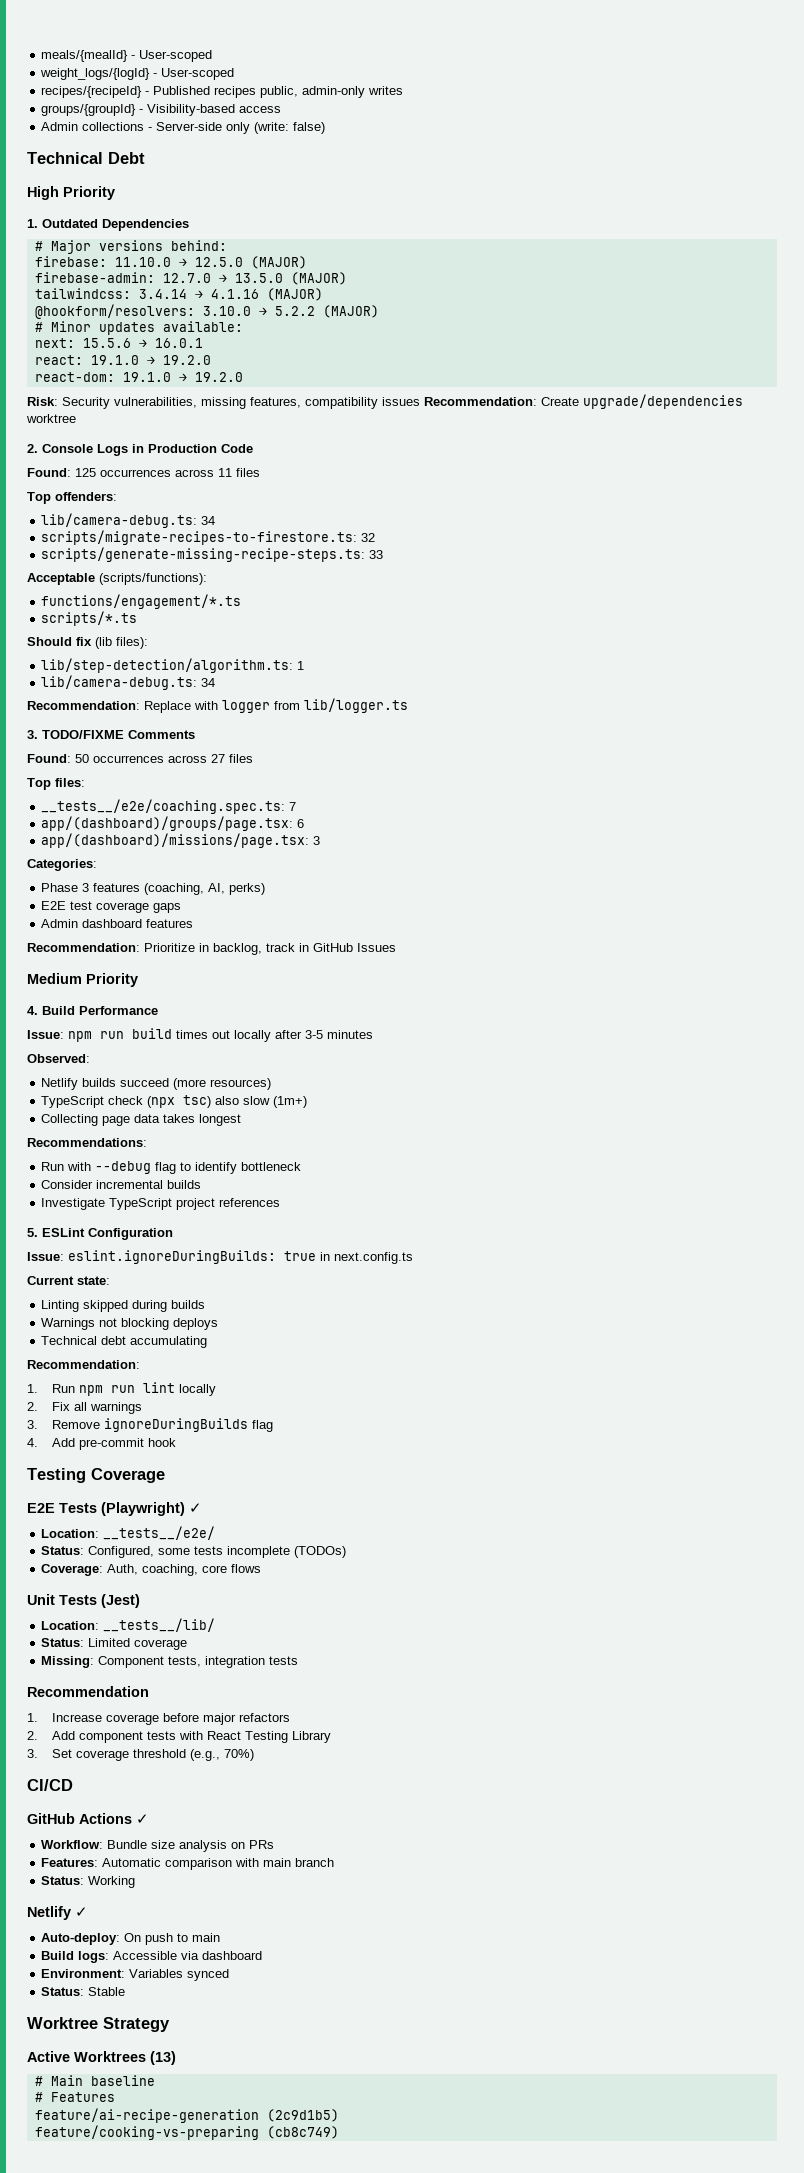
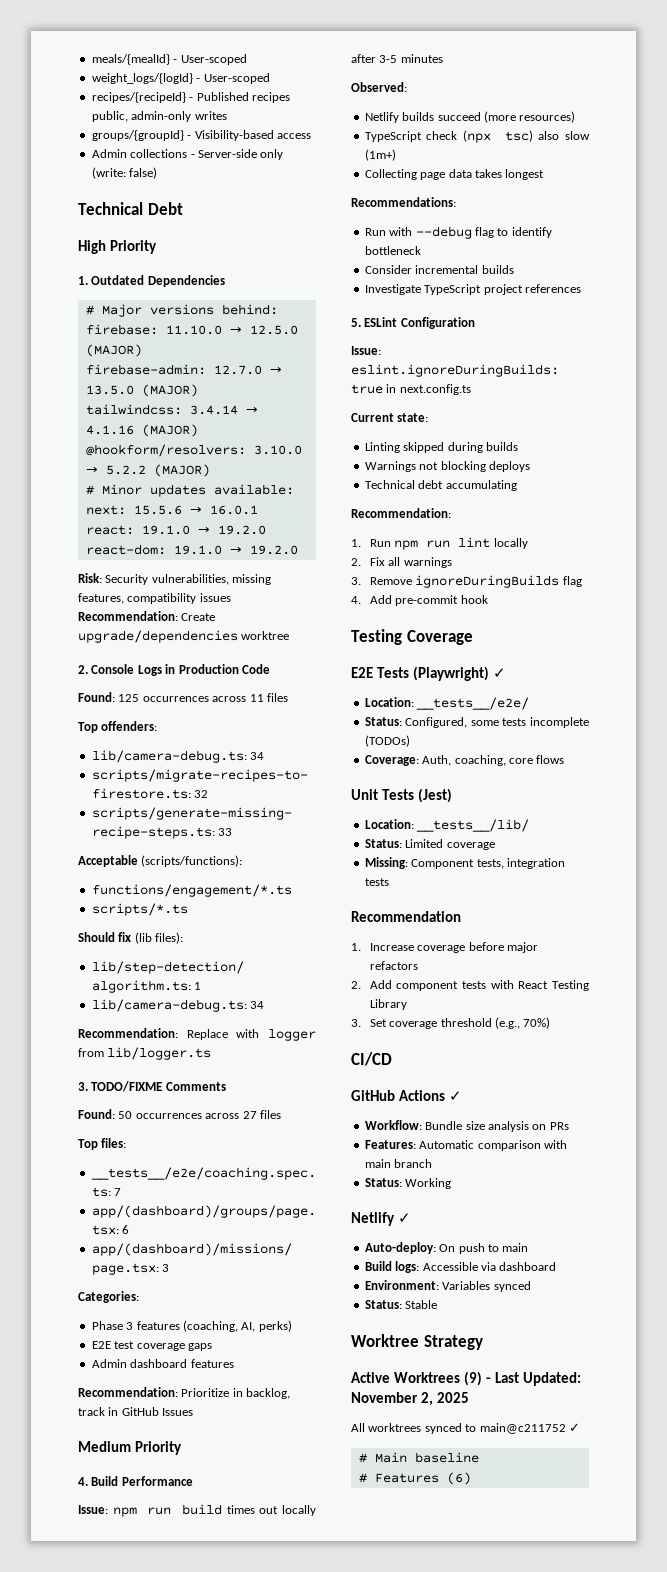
- Active Worktrees (13)
+ Active Worktrees (9) - Last Updated: November 2, 2025
+ All worktrees synced to main@c211752 ✓
- # Features
- feature/ai-recipe-generation (2c9d1b5)
- feature/cooking-vs-preparing (cb8c749)
+ # Features (6)

